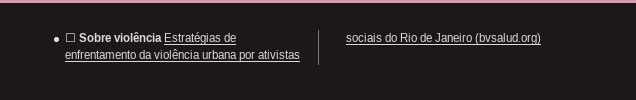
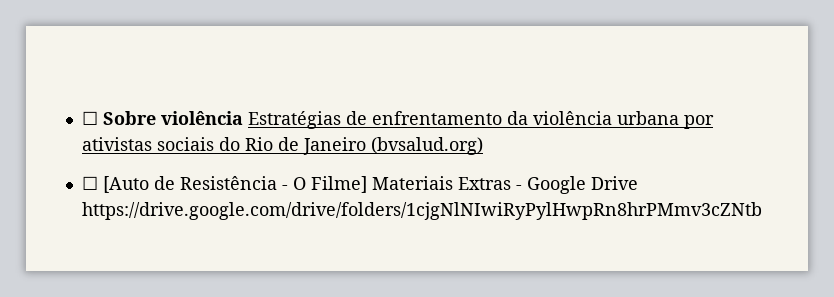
+ ☐ [Auto de Resistência - O Filme] Materiais Extras - Google Drive https://drive.google.com/drive/folders/1cjgNlNIwiRyPylHwpRn8hrPMmv3cZNtb

